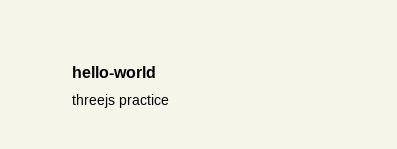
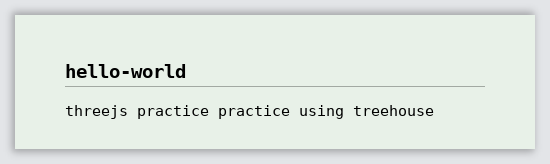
- threejs practice
+ threejs practice practice using treehouse

